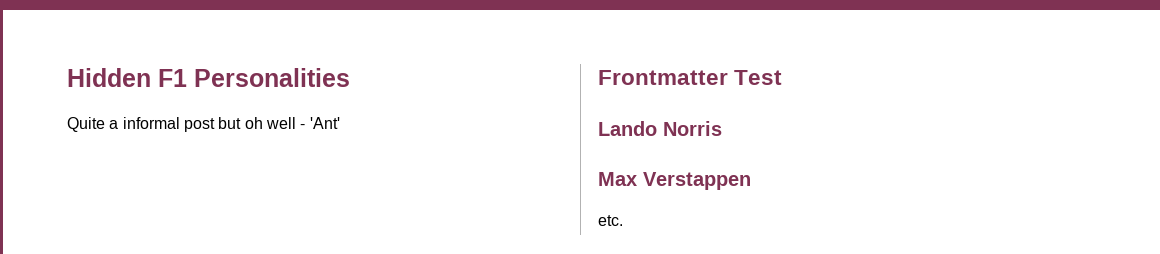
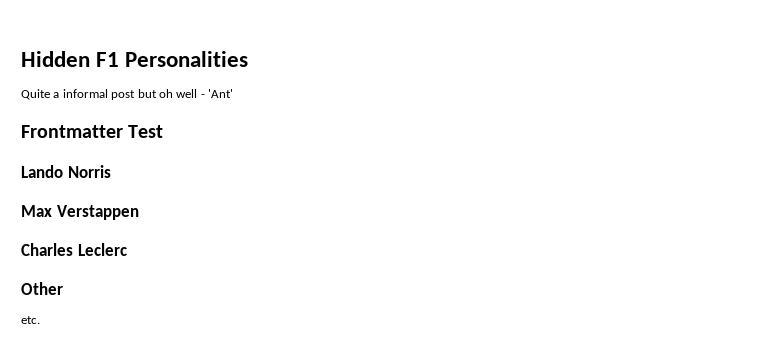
+ Charles Leclerc
+ Other

